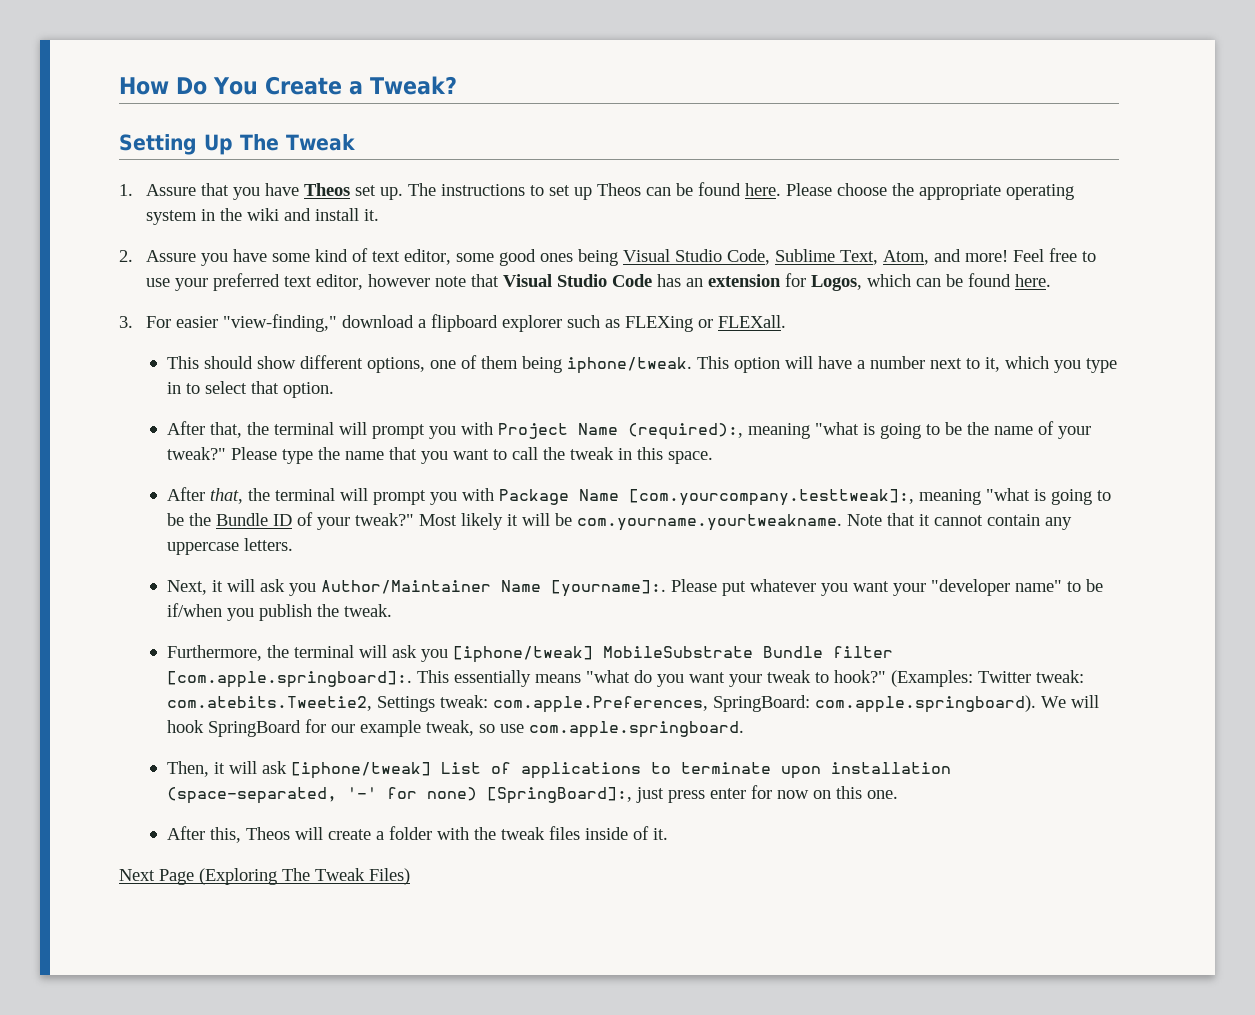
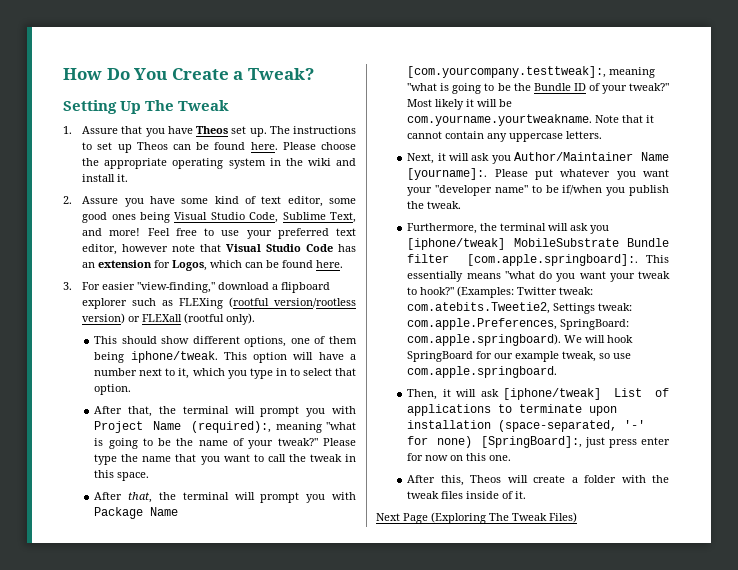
- 2. Assure you have some kind of text editor, some good ones being Visual Studio Code, Sublime Text, Atom, and more!
+ 2. Assure you have some kind of text editor, some good ones being Visual Studio Code, Sublime Text, and more!
- 3. For easier "view-finding," download a flipboard explorer such as FLEXing or FLEXall.
+ 3. For easier "view-finding," download a flipboard explorer such as FLEXing (rootful version/rootless version) or FLEXall (rootful only).

